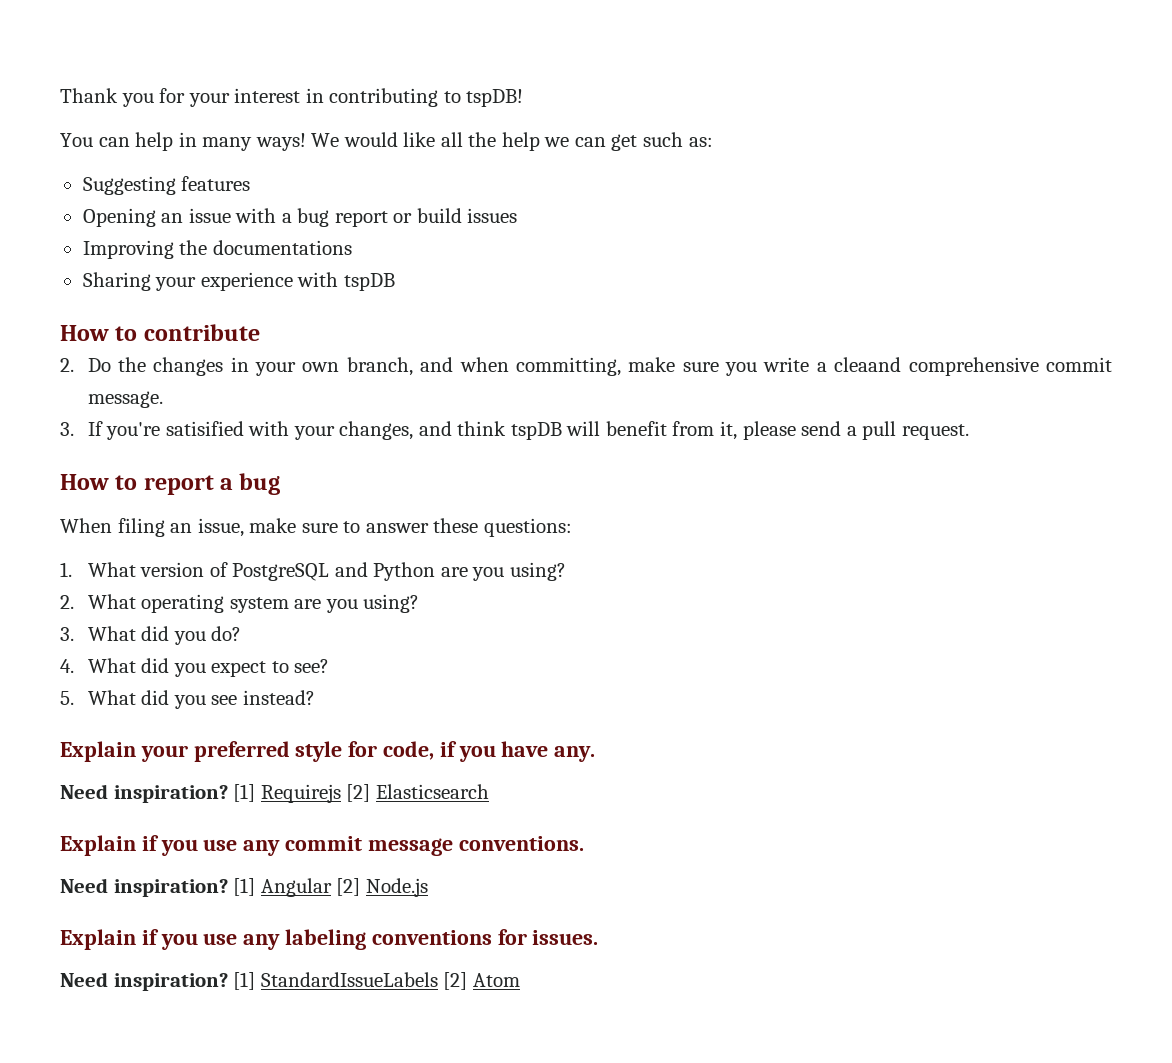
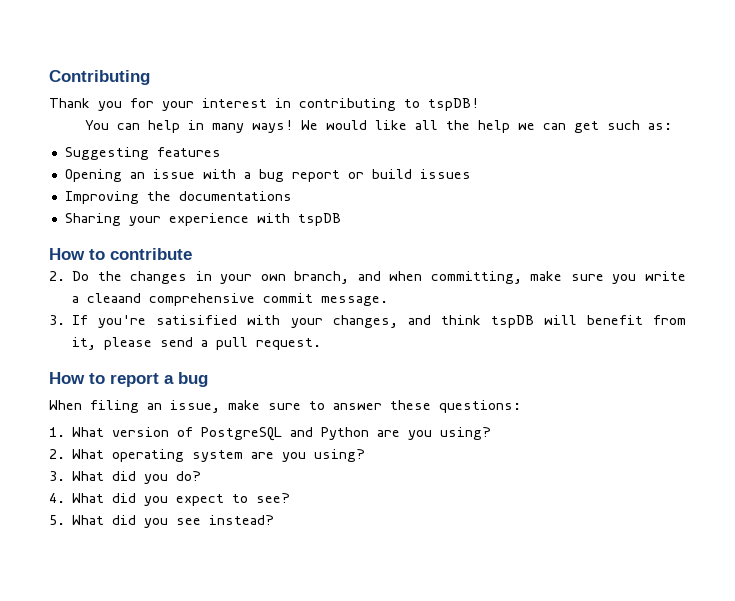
+ Contributing
- Explain your preferred style for code, if you have any.
- Need inspiration? [1] Requirejs [2] Elasticsearch
- Explain if you use any commit message conventions.
- Need inspiration? [1] Angular [2] Node.js
- Explain if you use any labeling conventions for issues.
- Need inspiration? [1] StandardIssueLabels [2] Atom

